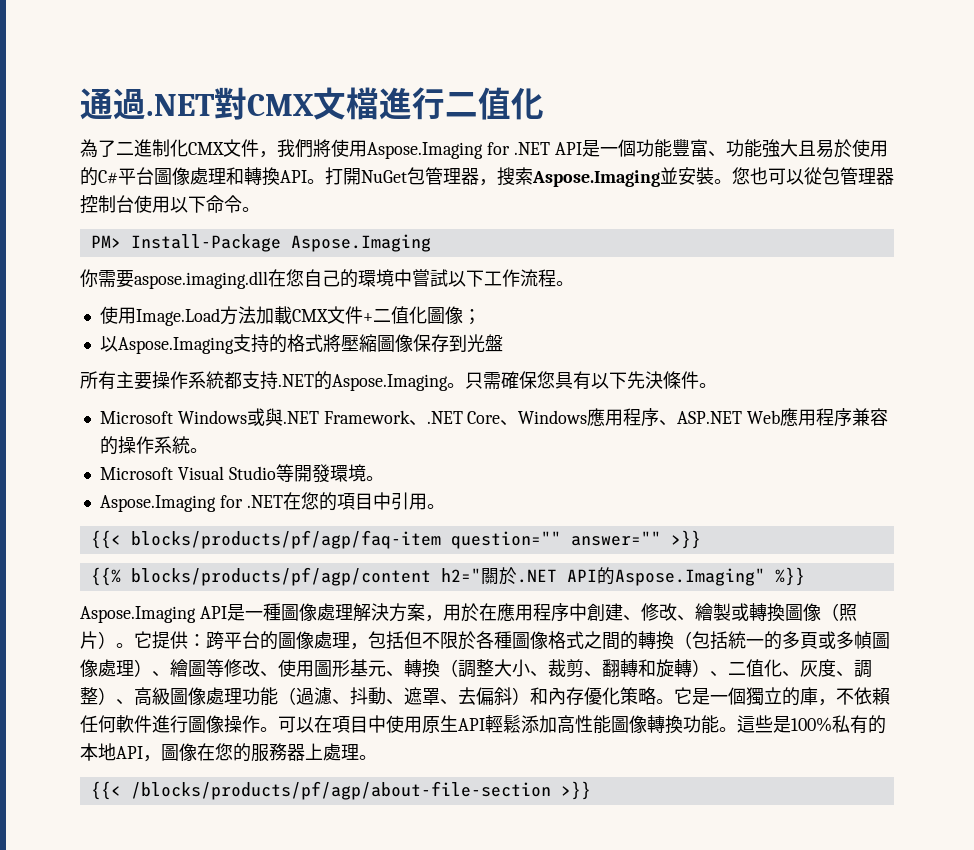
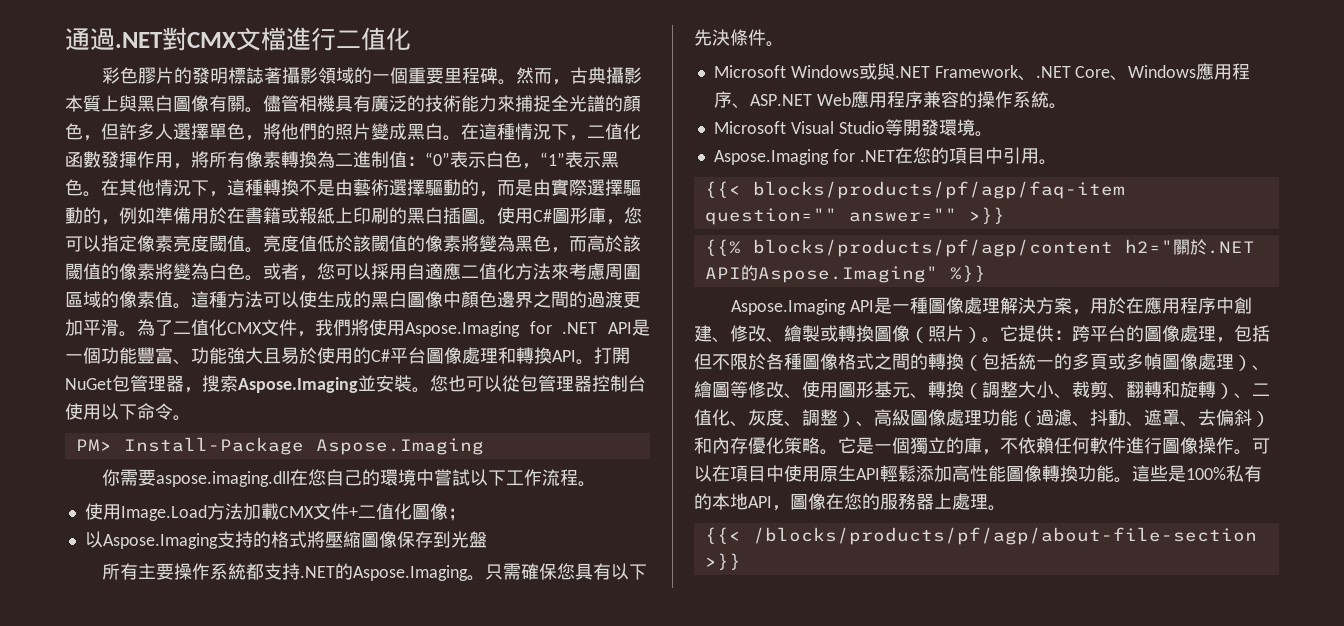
- 為了二進制化CMX文件，我們將使用Aspose.Imaging for .NET API是一個功能豐富、功能強大且易於使用的C#平台圖像處理和轉換API。
+ 彩色膠片的發明標誌著攝影領域的一個重要里程碑。然而，古典攝影本質上與黑白圖像有關。儘管相機具有廣泛的技術能力來捕捉全光譜的顏色，但許多人選擇單色，將他們的照片變成黑白。在這種情況下，二值化函數發揮作用，將所有像素轉換為二進制值：“0”表示白色，“1”表示黑色。在其他情況下，這種轉換不是由藝術選擇驅動的，而是由實際選擇驅動的，例如準備用於在書籍或報紙上印刷的黑白插圖。使用C#圖形庫，您可以指定像素亮度閾值。亮度值低於該閾值的像素將變為黑色，而高於該閾值的像素將變為白色。或者，您可以採用自適應二值化方法來考慮周圍區域的像素值。這種方法可以使生成的黑白圖像中顏色邊界之間的過渡更加平滑。為了二值化CMX文件，我們將使用Aspose.Imaging for .NET API是一個功能豐富、功能強大且易於使用的C#平台圖像處理和轉換API。

